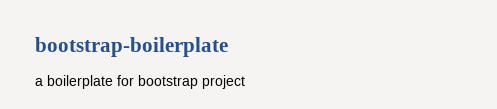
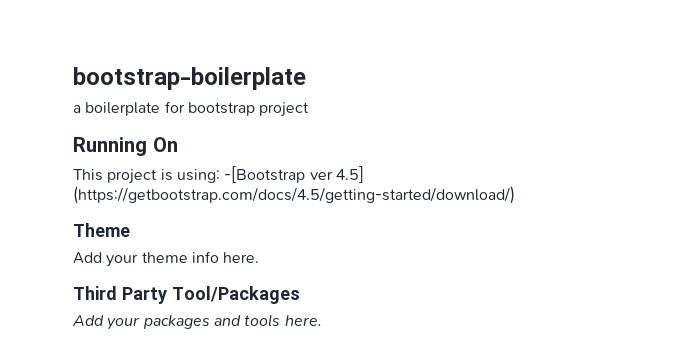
+ Running On
+ This project is using: -[Bootstrap ver 4.5] (https://getbootstrap.com/docs/4.5/getting-started/download/)
+ Theme
+ Add your theme info here.
+ Third Party Tool/Packages
+ Add your packages and tools here.

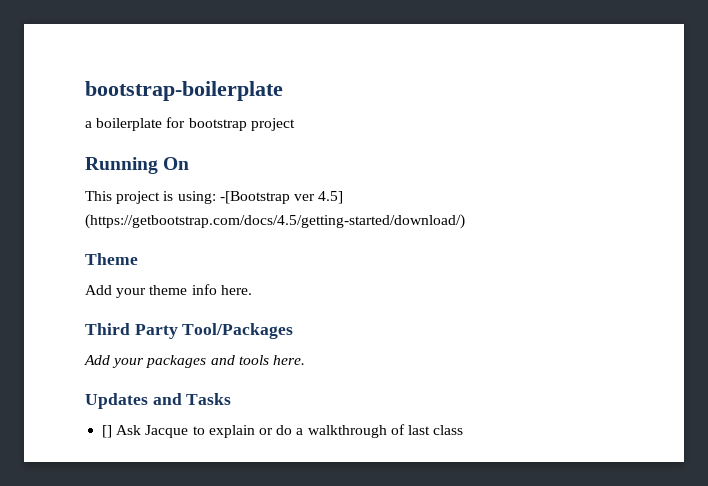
+ Updates and Tasks
+ [] Ask Jacque to explain or do a walkthrough of last class

